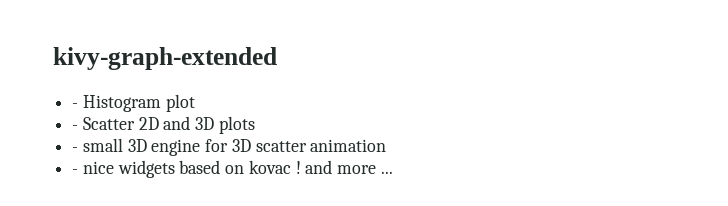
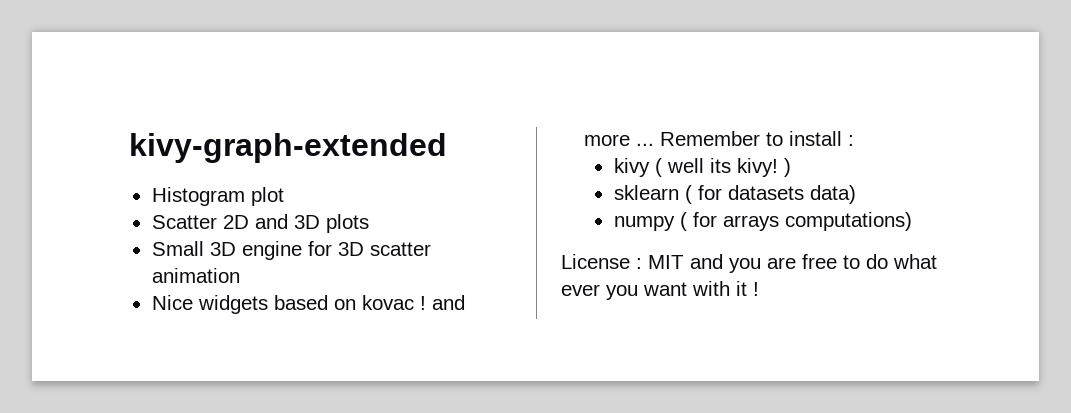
- - Histogram plot
+ Histogram plot
- - Scatter 2D and 3D plots
+ Scatter 2D and 3D plots
- - small 3D engine for 3D scatter animation
+ Small 3D engine for 3D scatter animation
- - nice widgets based on kovac ! and more ...
+ Nice widgets based on kovac ! and more ...
+ Remember to install :
+ kivy ( well its kivy! )
+ sklearn ( for datasets data)
+ numpy ( for arrays computations)
+ License : MIT and you are free to do what ever you want with it !

